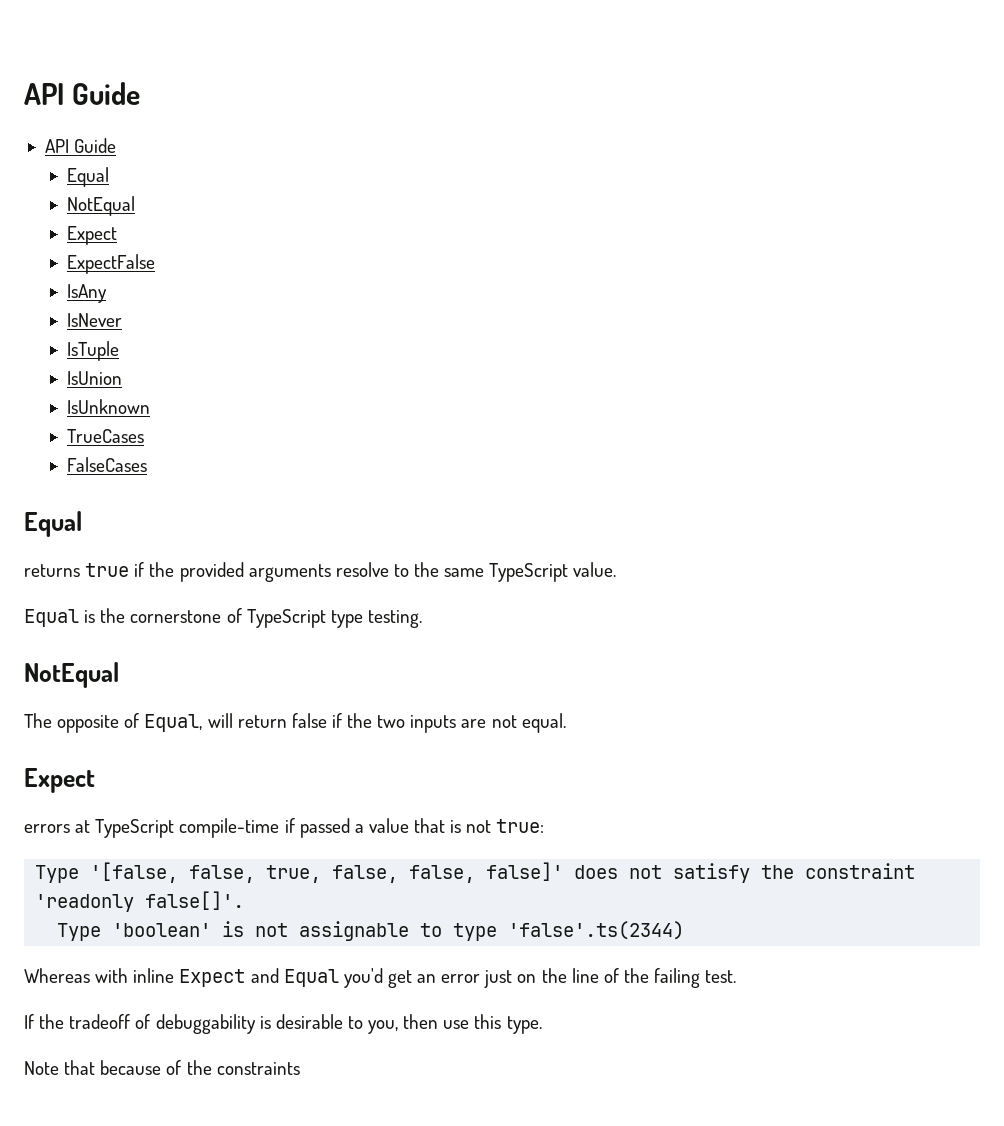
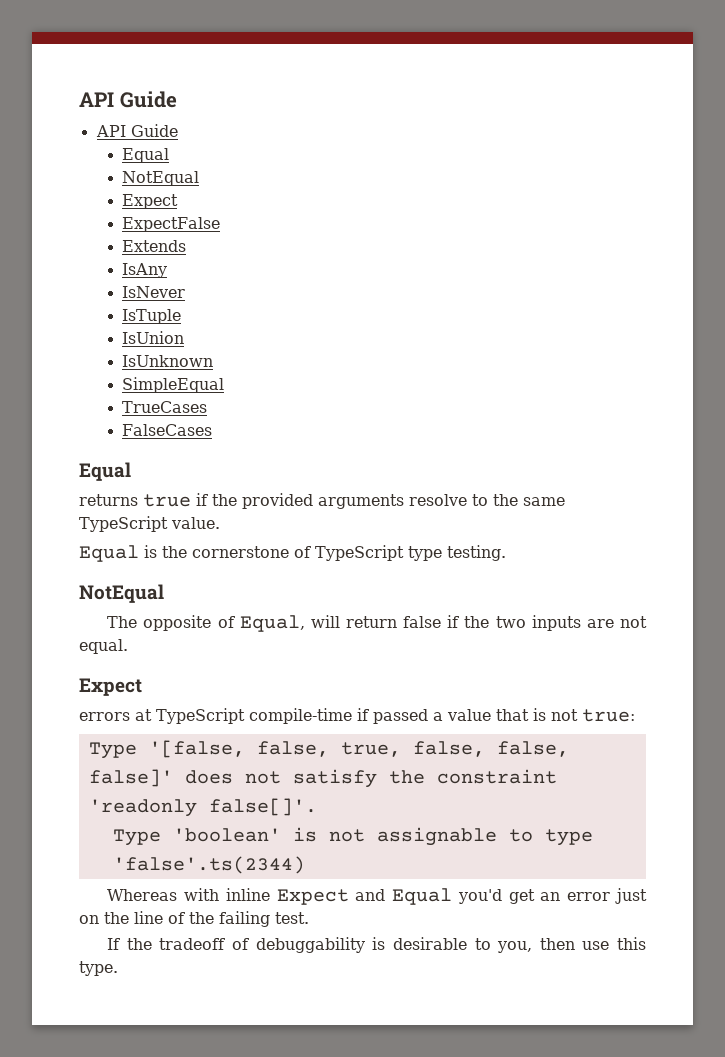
+ Extends
+ SimpleEqual
- Note that because of the constraints

